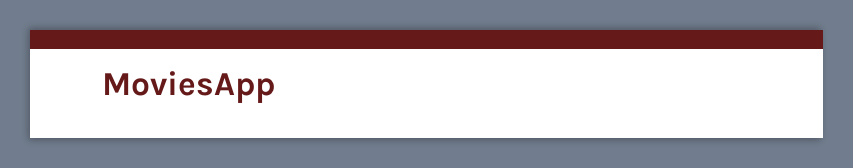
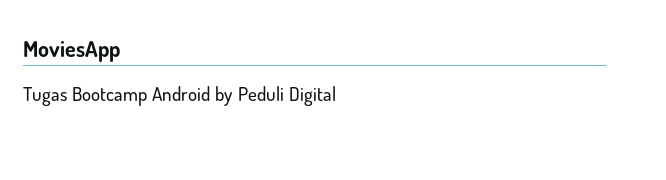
+ Tugas Bootcamp Android by Peduli Digital

